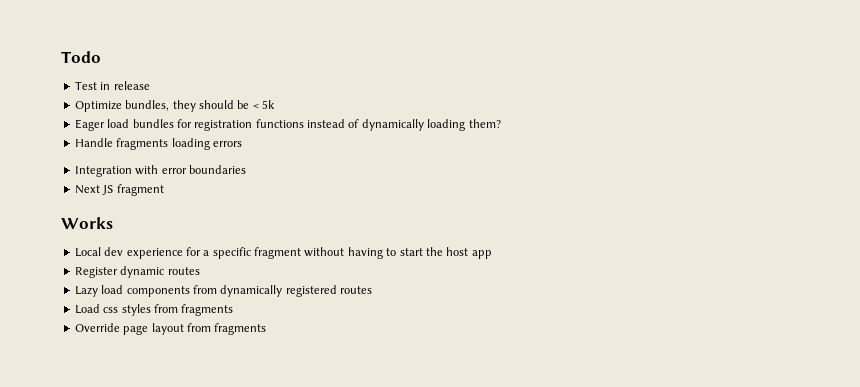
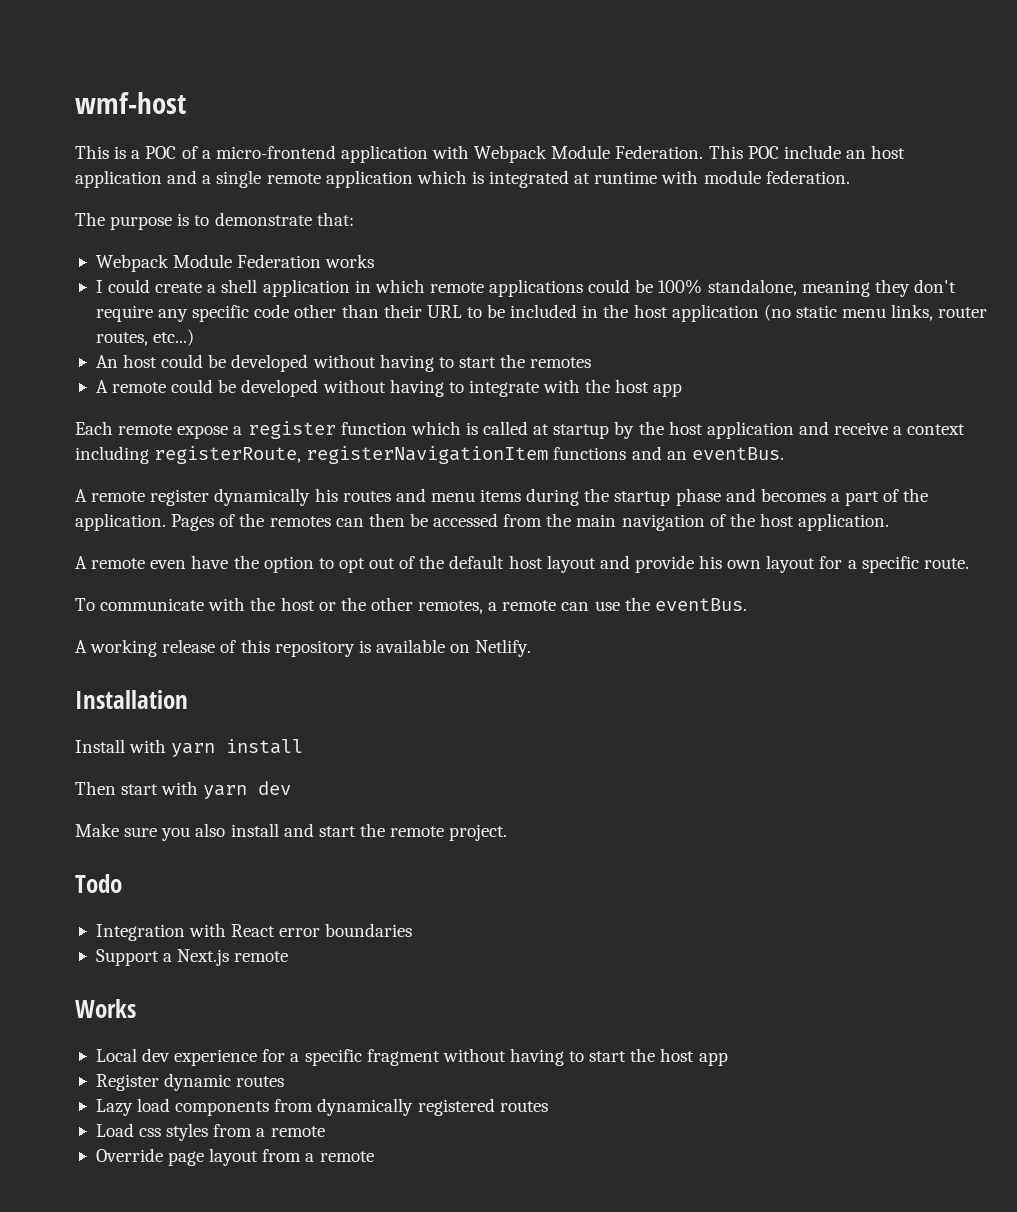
+ wmf-host
+ This is a POC of a micro-frontend application with Webpack Module Federation. This POC include an host application and a single remote application which is integrated at runtime with module federation.
+ The purpose is to demonstrate that:
+ Webpack Module Federation works
+ I could create a shell application in which remote applications could be 100% standalone, meaning they don't require any specific code other than their URL to be included in the host application (no static menu links, router routes, etc...)
+ An host could be developed without having to start the remotes
+ A remote could be developed without having to integrate with the host app
+ Each remote expose a register function which is called at startup by the host application and receive a context including registerRoute, registerNavigationItem functions and an eventBus.
+ A remote register dynamically his routes and menu items during the startup phase and becomes a part of the application. Pages of the remotes can then be accessed from the main navigation of the host application.
+ A remote even have the option to opt out of the default host layout and provide his own layout for a specific route.
+ To communicate with the host or the other remotes, a remote can use the eventBus.
+ A working release of this repository is available on Netlify.
+ Installation
+ Install with yarn install
+ Then start with yarn dev
+ Make sure you also install and start the remote project.
  Todo
- Test in release
- Optimize bundles, they should be < 5k
- Eager load bundles for registration functions instead of dynamically loading them?
- Handle fragments loading errors
- Integration with error boundaries
+ Integration with React error boundaries
- Next JS fragment
+ Support a Next.js remote
- Load css styles from fragments
+ Load css styles from a remote
- Override page layout from fragments
+ Override page layout from a remote

